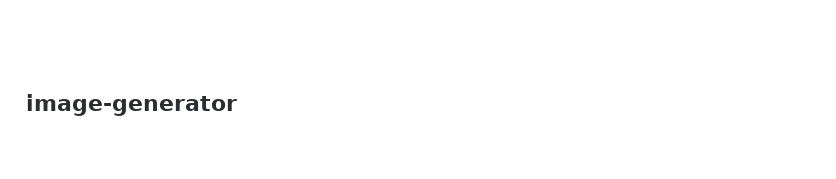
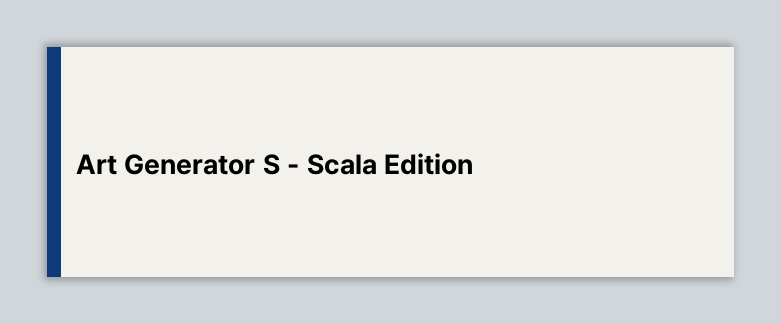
- image-generator
+ Art Generator S - Scala Edition

